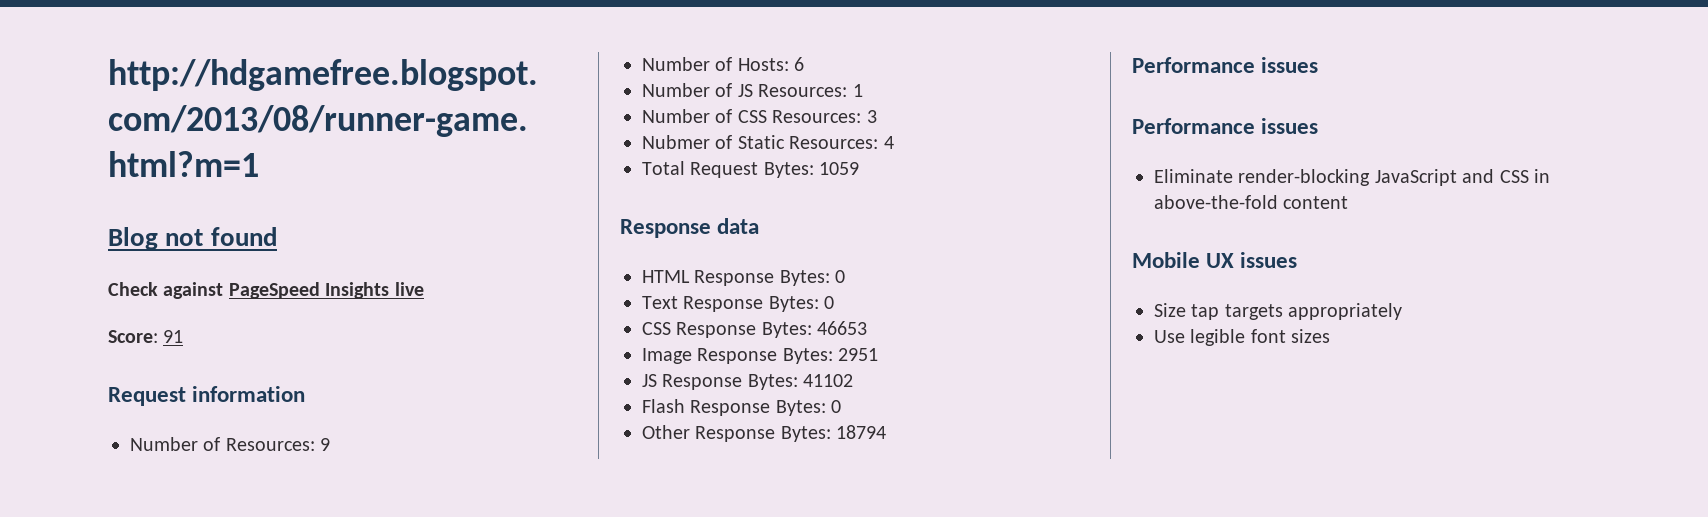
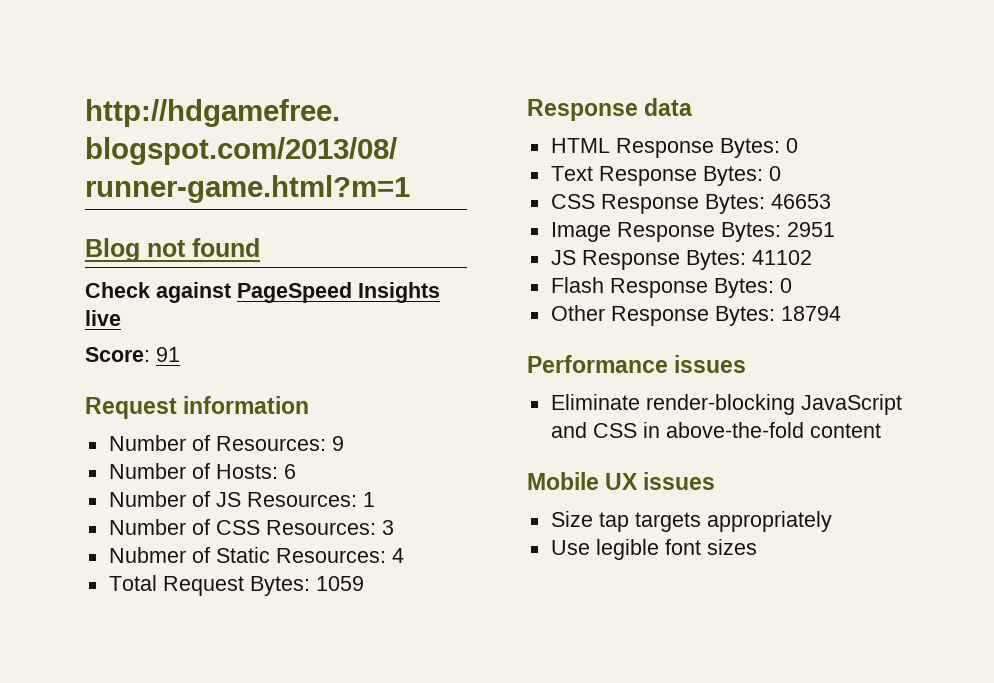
  Other Response Bytes: 18794
- Performance issues

